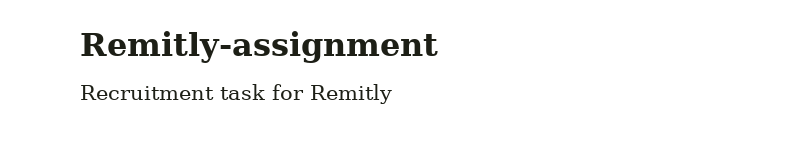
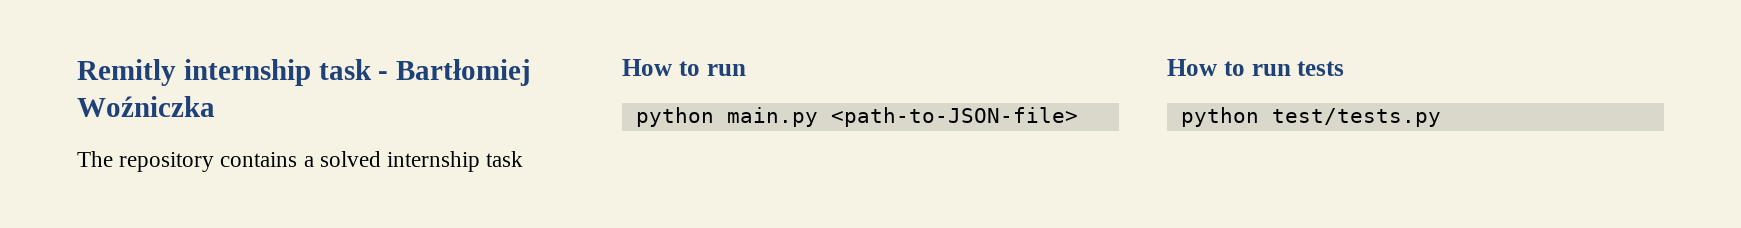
- Remitly-assignment
- Recruitment task for Remitly
+ Remitly internship task - Bartłomiej Woźniczka
+ The repository contains a solved internship task
+ How to run
+ python main.py <path-to-JSON-file>
+ How to run tests
+ python test/tests.py

